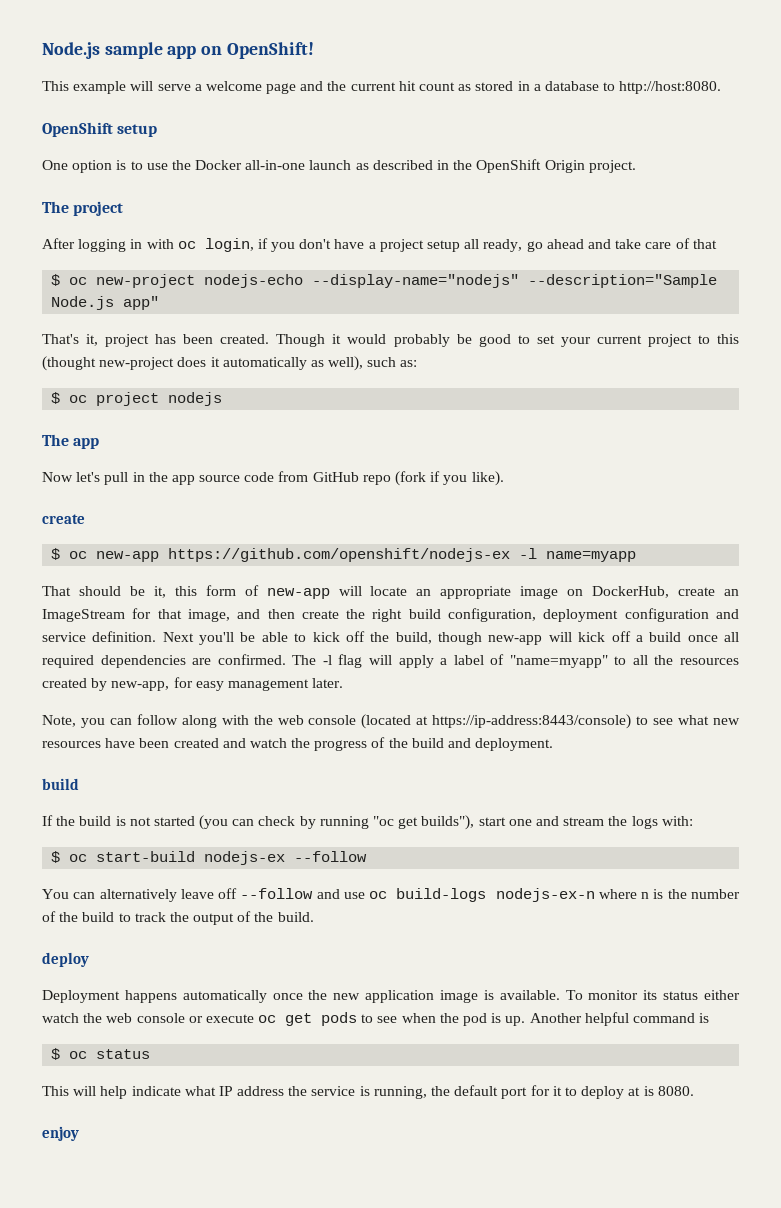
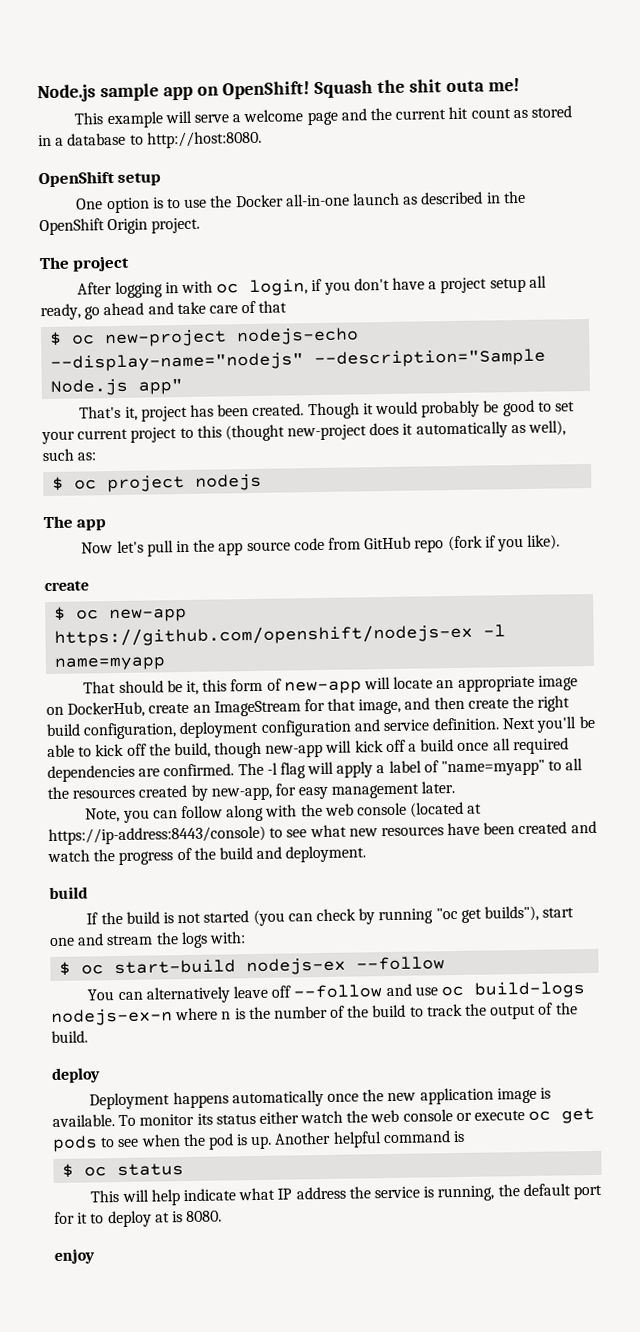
+ Squash the shit outa me!

